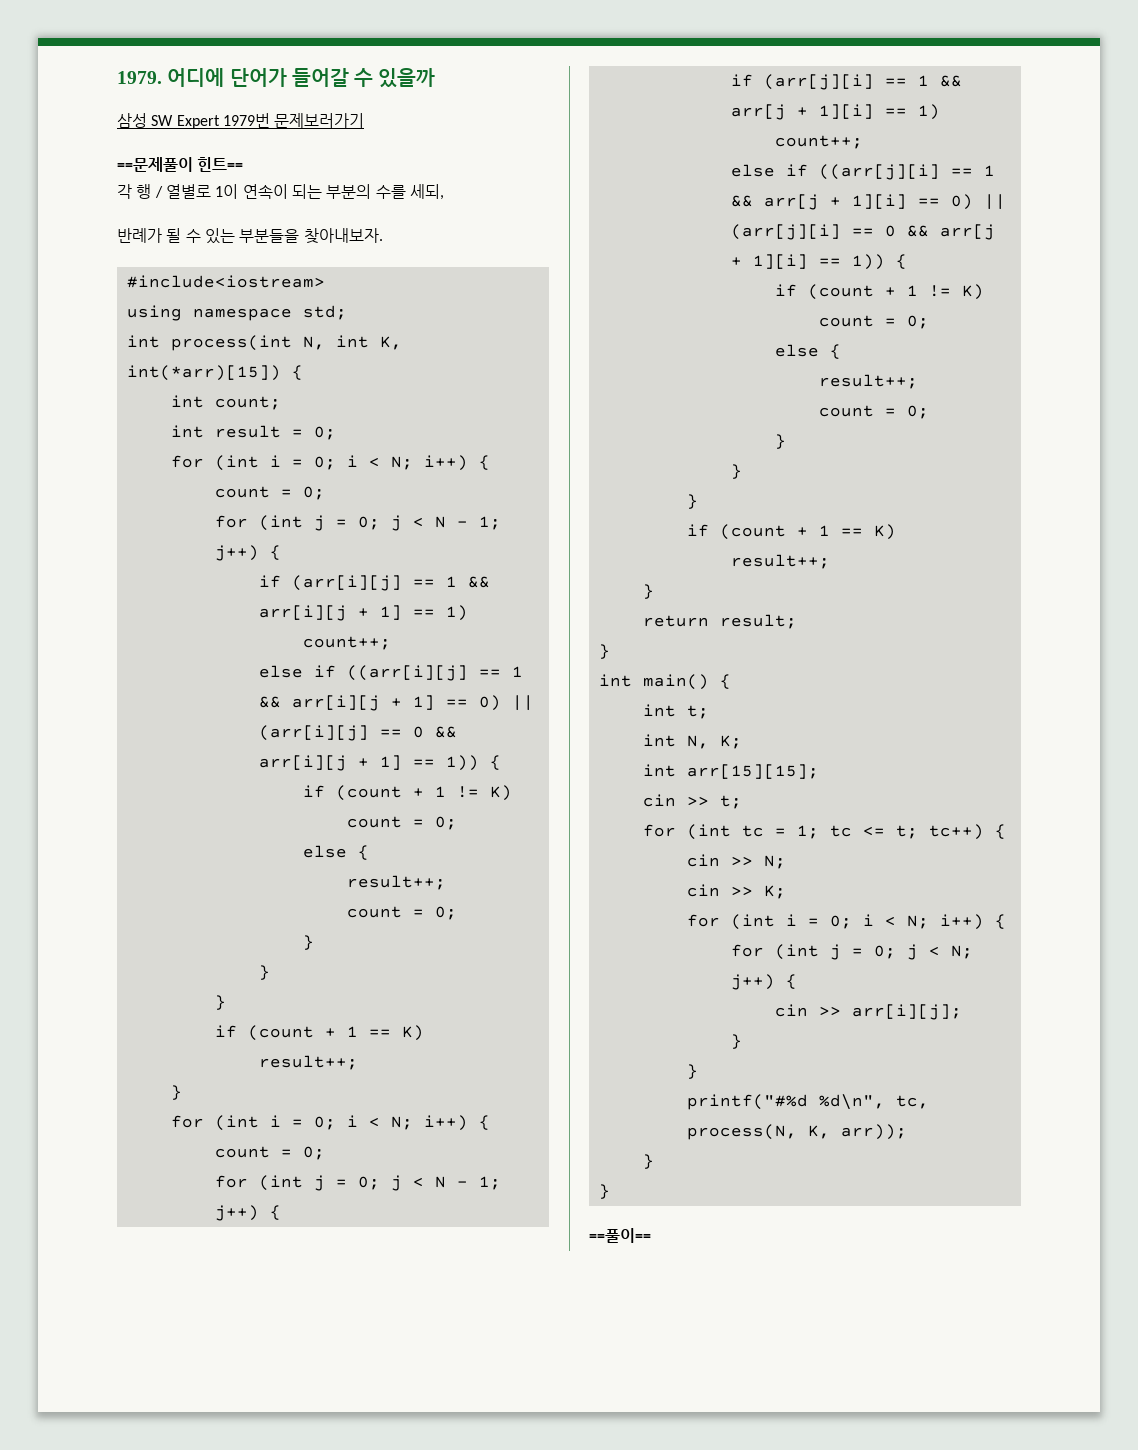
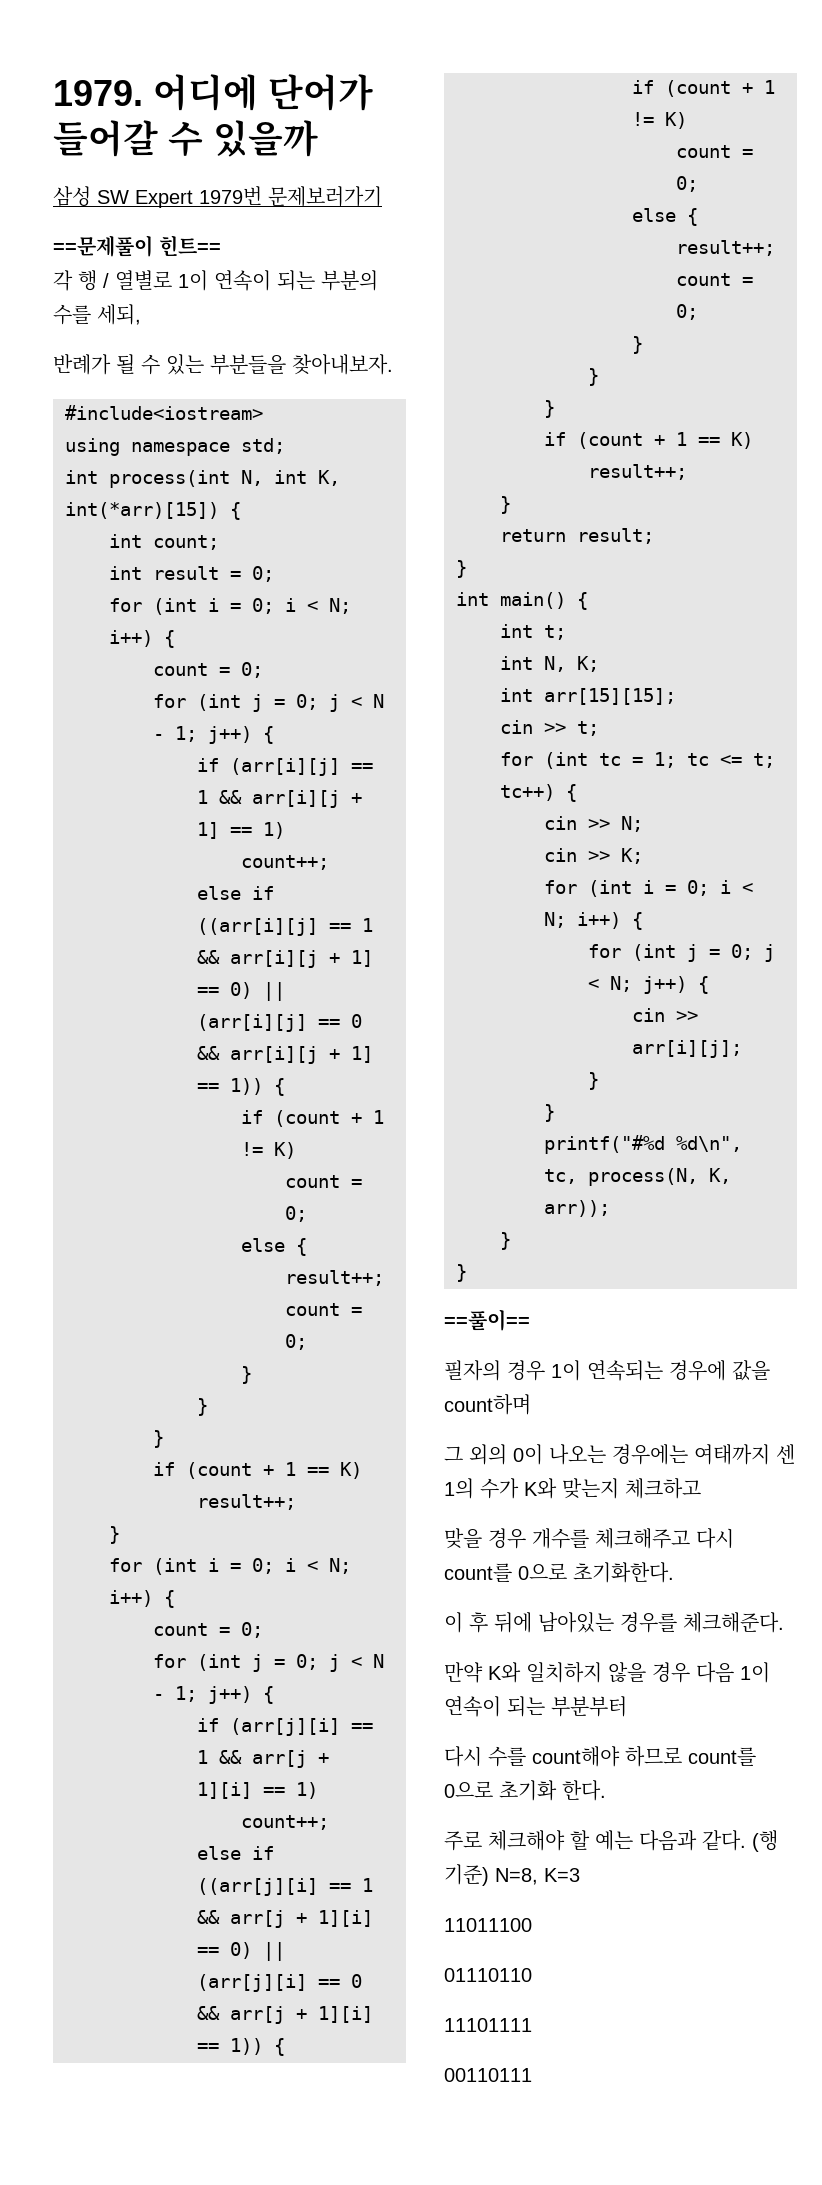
+ 필자의 경우 1이 연속되는 경우에 값을 count하며
+ 그 외의 0이 나오는 경우에는 여태까지 센 1의 수가 K와 맞는지 체크하고
+ 맞을 경우 개수를 체크해주고 다시 count를 0으로 초기화한다.
+ 이 후 뒤에 남아있는 경우를 체크해준다.
+ 만약 K와 일치하지 않을 경우 다음 1이 연속이 되는 부분부터
+ 다시 수를 count해야 하므로 count를 0으로 초기화 한다.
+ 주로 체크해야 할 예는 다음과 같다. (행 기준) N=8, K=3
+ 11011100
+ 01110110
+ 11101111
+ 00110111

